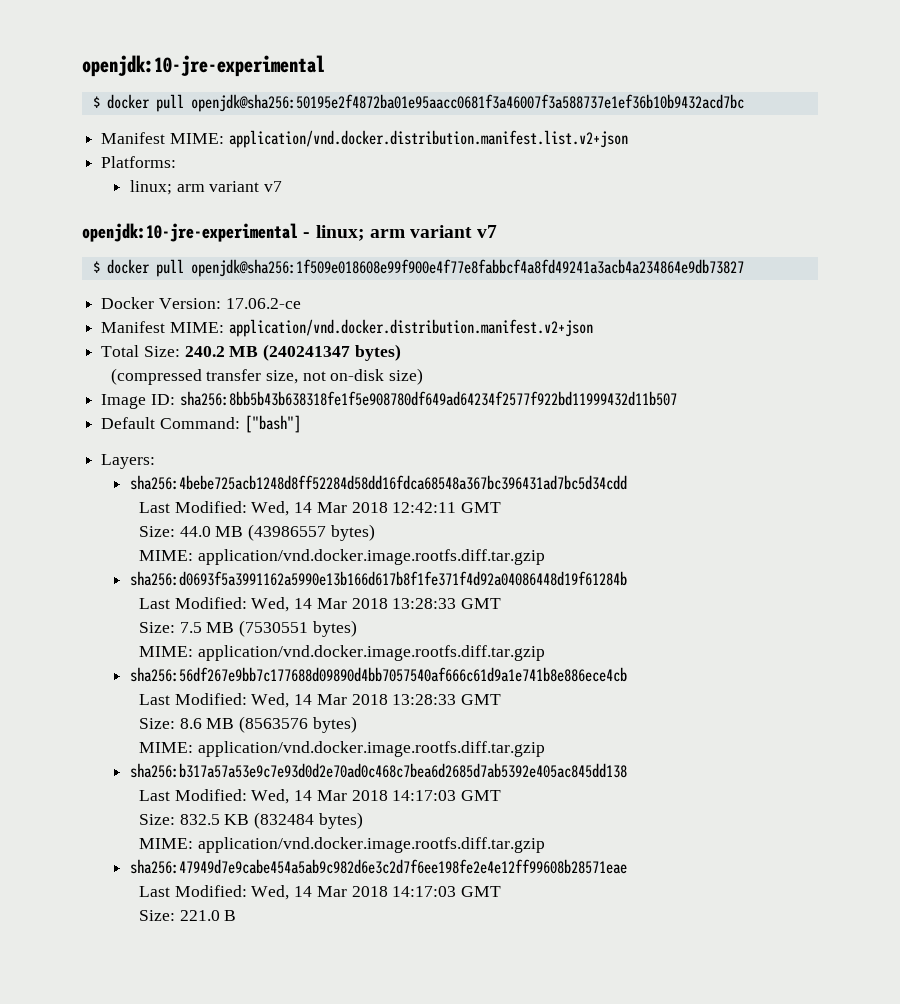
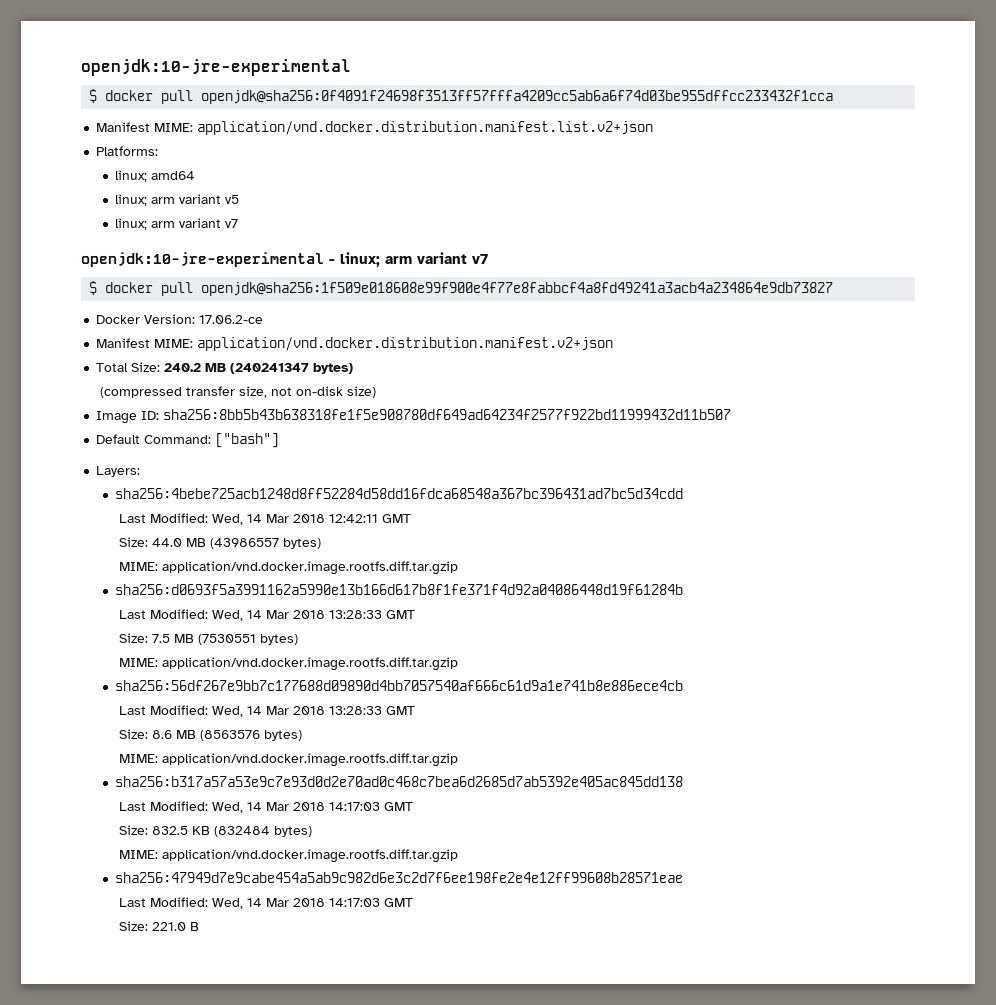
- $ docker pull openjdk@sha256:50195e2f4872ba01e95aacc0681f3a46007f3a588737e1ef36b10b9432acd7bc
+ $ docker pull openjdk@sha256:0f4091f24698f3513ff57fffa4209cc5ab6a6f74d03be955dffcc233432f1cca
+ linux; amd64
+ linux; arm variant v5

